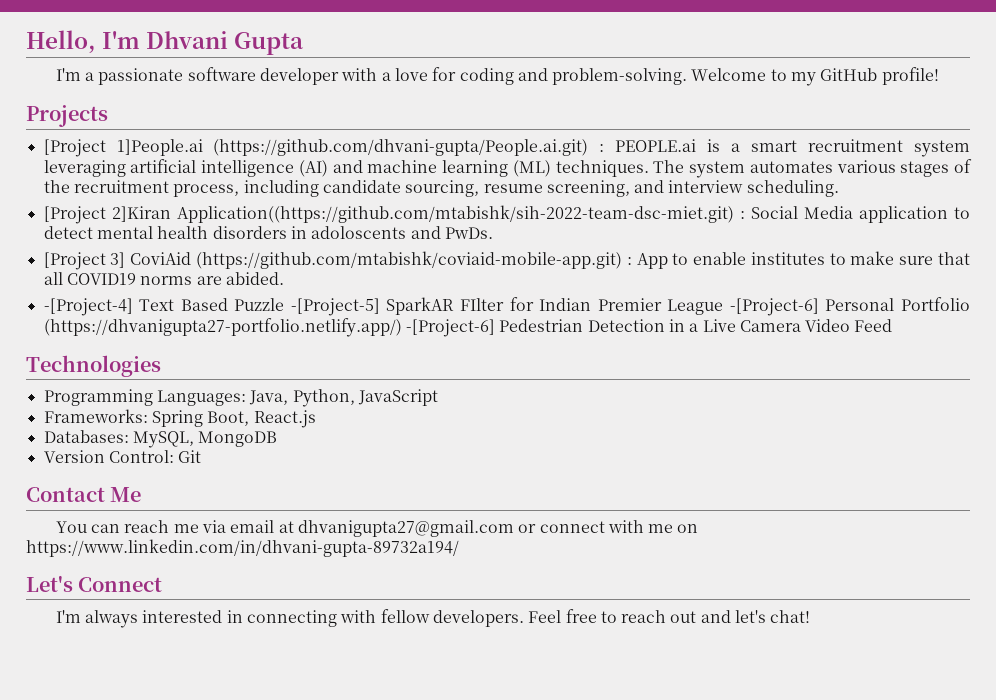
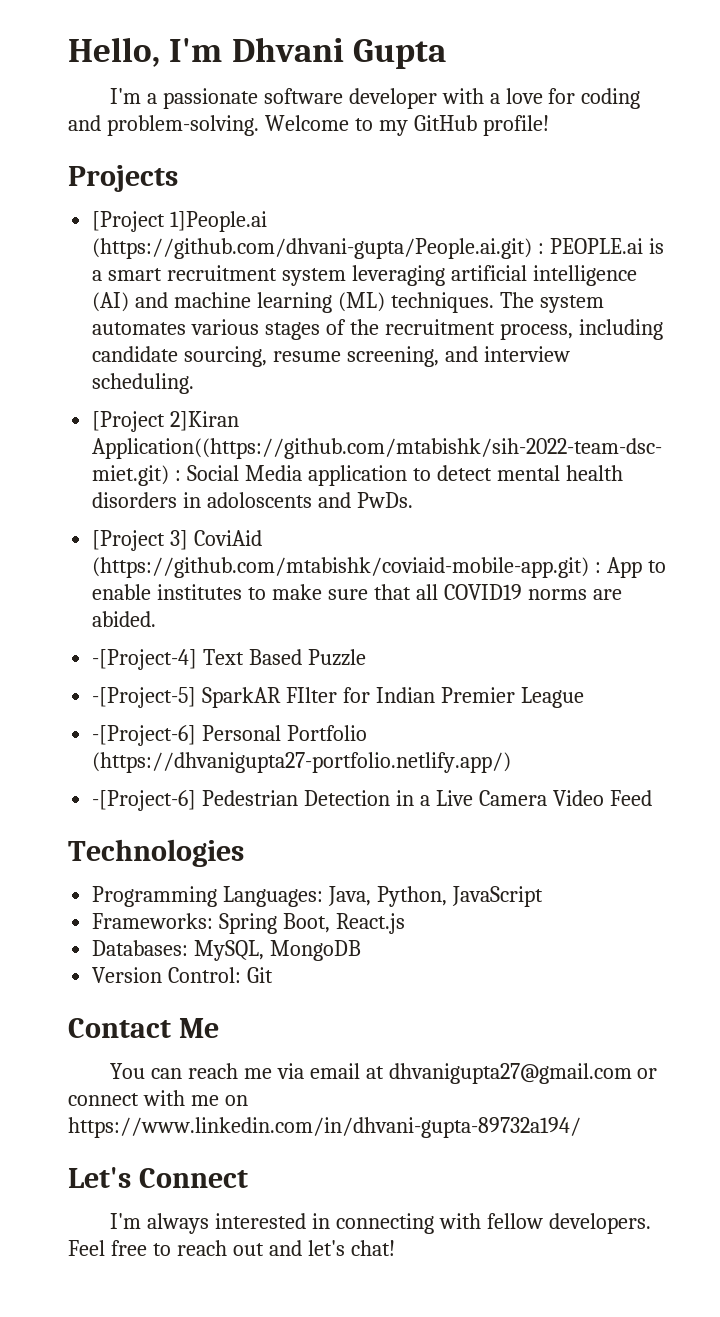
- -[Project-4] Text Based Puzzle -[Project-5] SparkAR FIlter for Indian Premier League -[Project-6] Personal Portfolio (https://dhvanigupta27-portfolio.netlify.app/) -[Project-6] Pedestrian Detection in a Live Camera Video Feed
+ -[Project-4] Text Based Puzzle
+ -[Project-5] SparkAR FIlter for Indian Premier League
+ -[Project-6] Personal Portfolio (https://dhvanigupta27-portfolio.netlify.app/)
+ -[Project-6] Pedestrian Detection in a Live Camera Video Feed

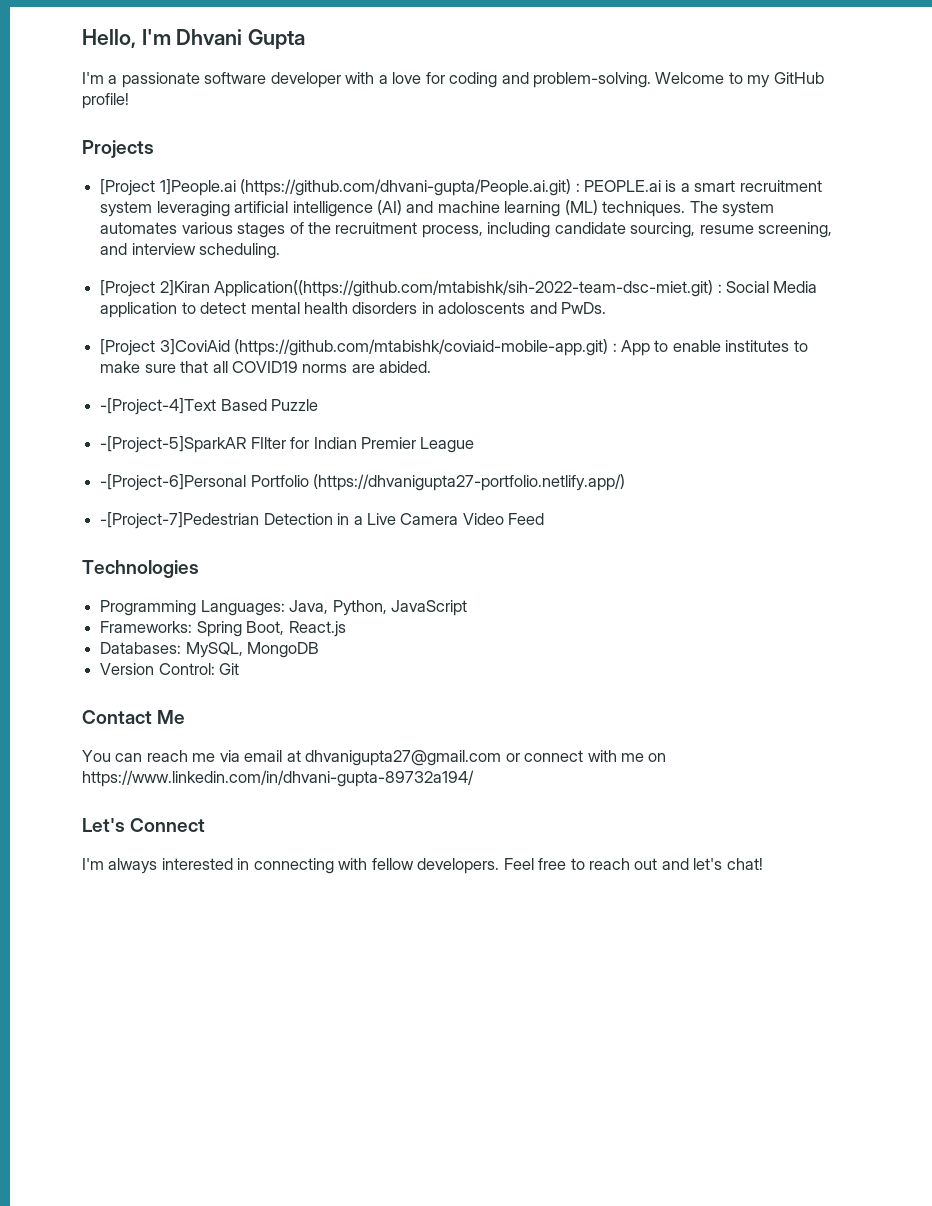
- [Project 3] CoviAid (https://github.com/mtabishk/coviaid-mobile-app.git) : App to enable institutes to make sure that all COVID19 norms are abided.
+ [Project 3]CoviAid (https://github.com/mtabishk/coviaid-mobile-app.git) : App to enable institutes to make sure that all COVID19 norms are abided.
- -[Project-4] Text Based Puzzle
+ -[Project-4]Text Based Puzzle
- -[Project-5] SparkAR FIlter for Indian Premier League
+ -[Project-5]SparkAR FIlter for Indian Premier League
- -[Project-6] Personal Portfolio (https://dhvanigupta27-portfolio.netlify.app/)
+ -[Project-6]Personal Portfolio (https://dhvanigupta27-portfolio.netlify.app/)
- -[Project-6] Pedestrian Detection in a Live Camera Video Feed
+ -[Project-7]Pedestrian Detection in a Live Camera Video Feed

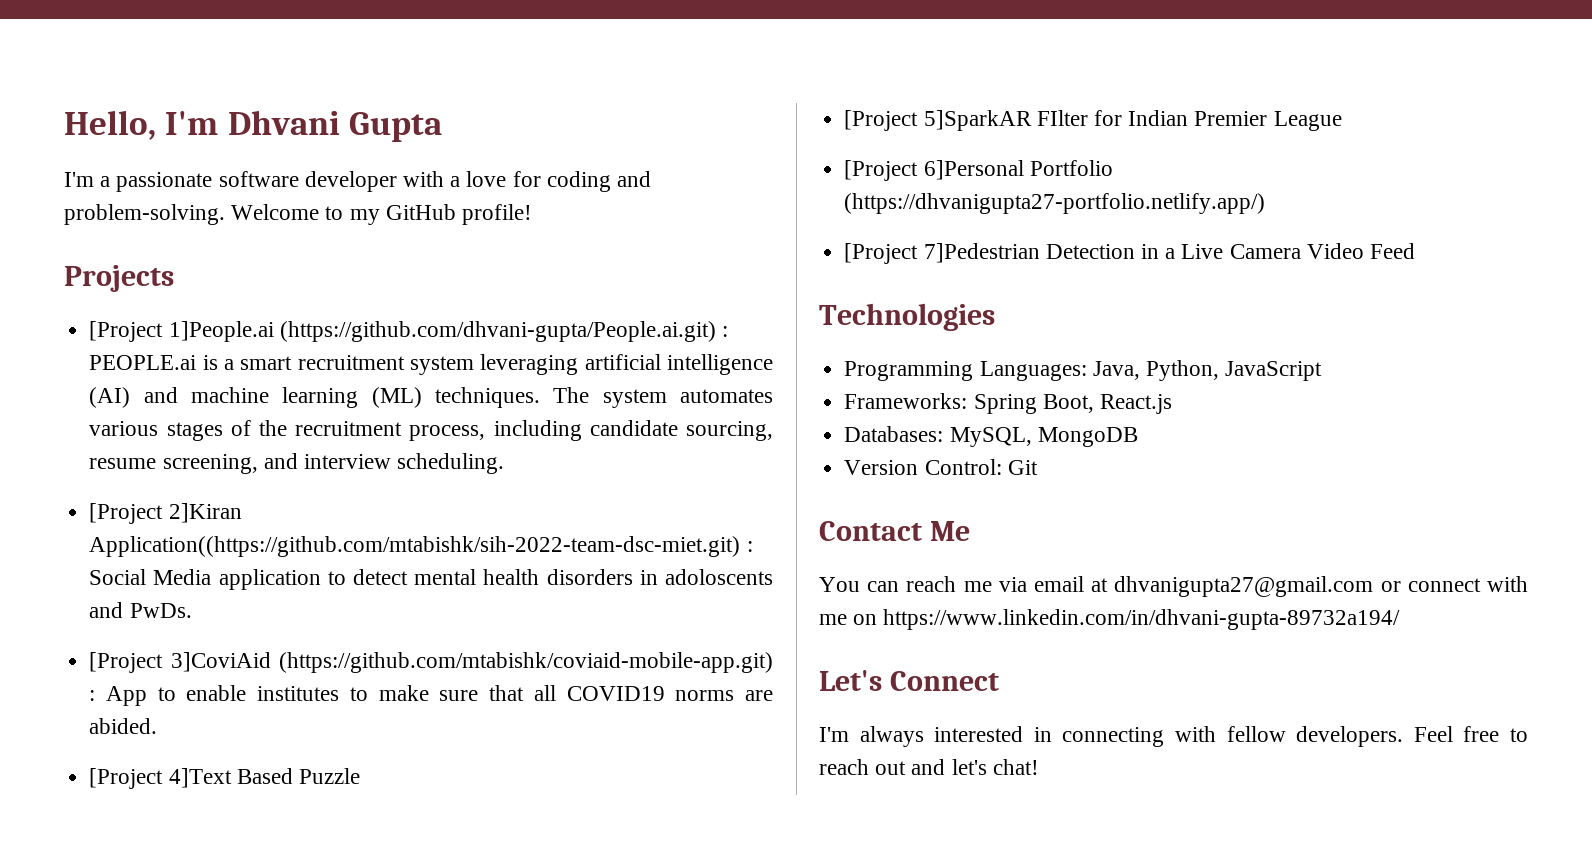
- -[Project-4]Text Based Puzzle
+ [Project 4]Text Based Puzzle
- -[Project-5]SparkAR FIlter for Indian Premier League
+ [Project 5]SparkAR FIlter for Indian Premier League
- -[Project-6]Personal Portfolio (https://dhvanigupta27-portfolio.netlify.app/)
+ [Project 6]Personal Portfolio (https://dhvanigupta27-portfolio.netlify.app/)
- -[Project-7]Pedestrian Detection in a Live Camera Video Feed
+ [Project 7]Pedestrian Detection in a Live Camera Video Feed

